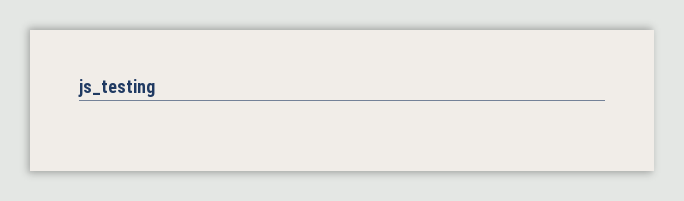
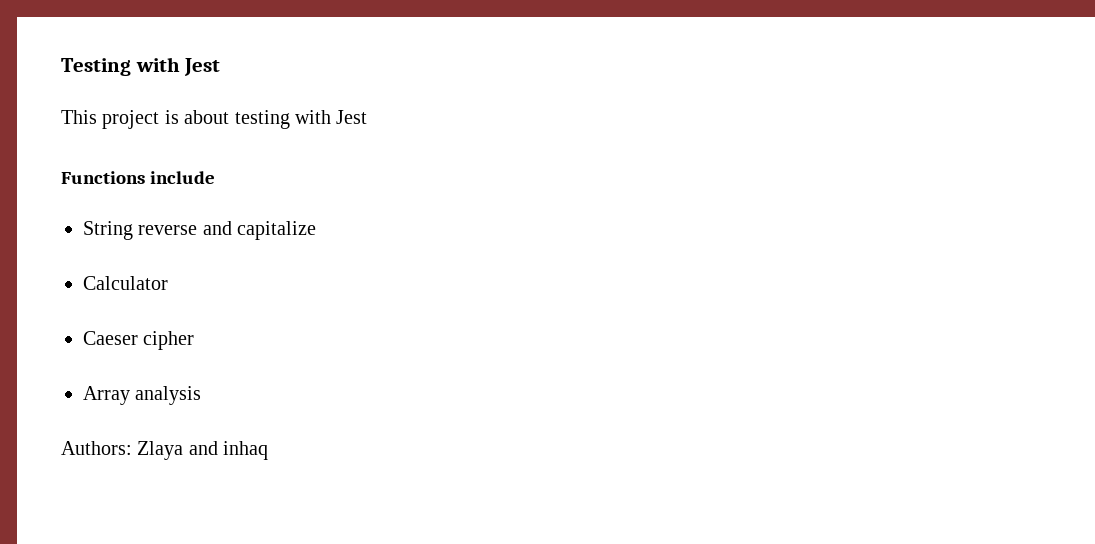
- js_testing
+ Testing with Jest
+ This project is about testing with Jest
+ Functions include
+ String reverse and capitalize
+ Calculator
+ Caeser cipher
+ Array analysis
+ Authors: Zlaya and inhaq

